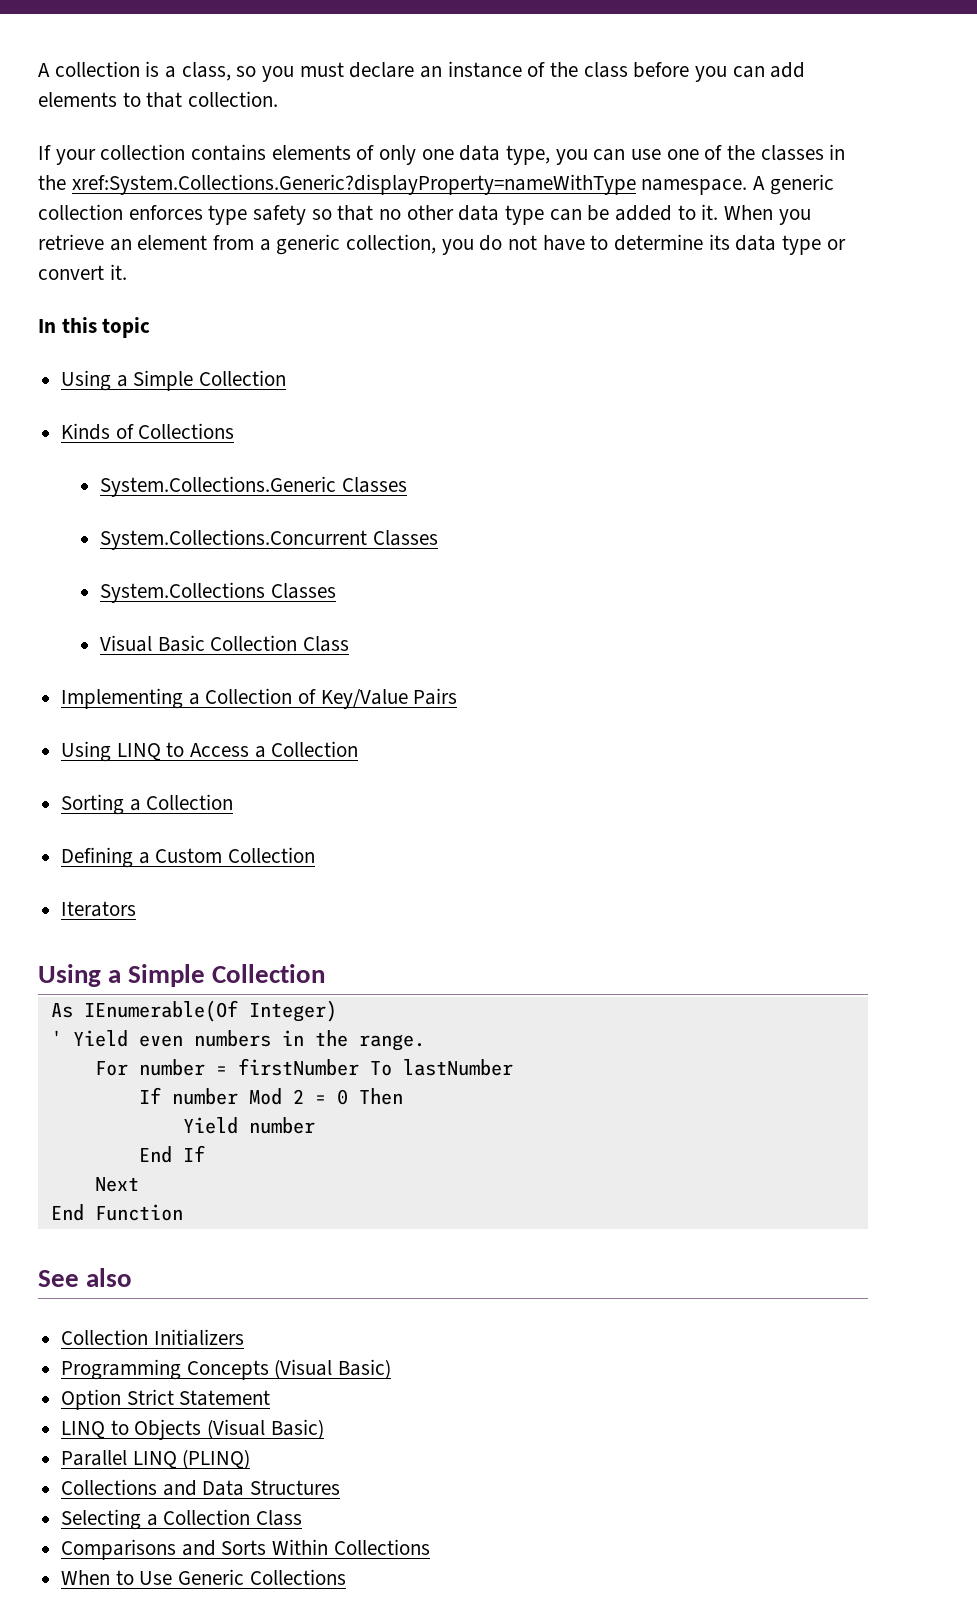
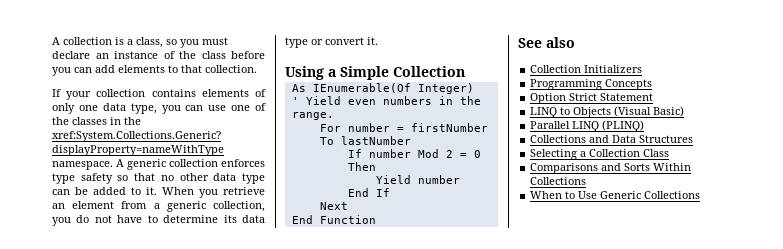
- In this topic
- Using a Simple Collection
- Kinds of Collections
- System.Collections.Generic Classes
- System.Collections.Concurrent Classes
- System.Collections Classes
- Visual Basic Collection Class
- Implementing a Collection of Key/Value Pairs
- Using LINQ to Access a Collection
- Sorting a Collection
- Defining a Custom Collection
- Iterators
- Programming Concepts (Visual Basic)
+ Programming Concepts

